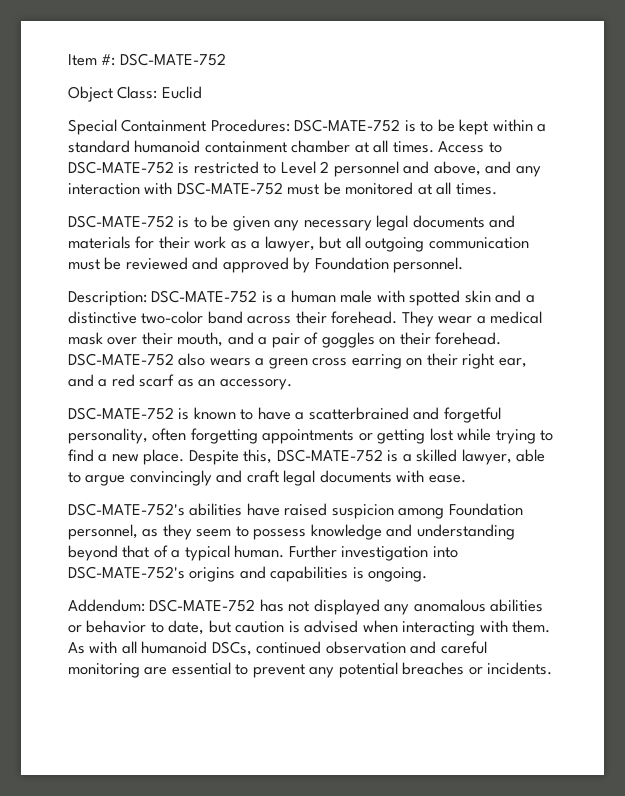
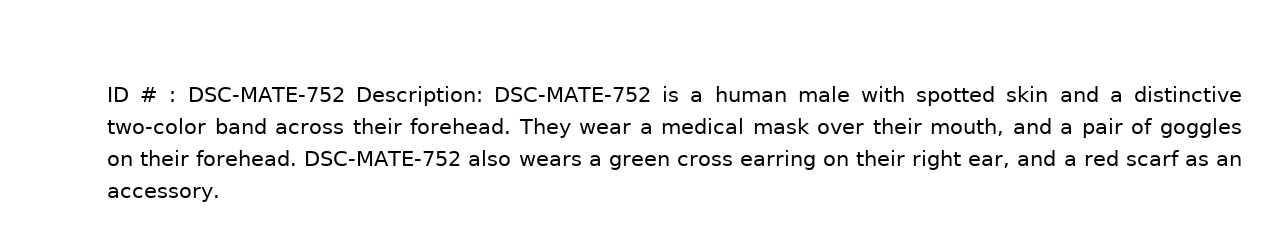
- Item #: DSC-MATE-752
- Object Class: Euclid
- Special Containment Procedures: DSC-MATE-752 is to be kept within a standard humanoid containment chamber at all times. Access to DSC-MATE-752 is restricted to Level 2 personnel and above, and any interaction with DSC-MATE-752 must be monitored at all times.
- DSC-MATE-752 is to be given any necessary legal documents and materials for their work as a lawyer, but all outgoing communication must be reviewed and approved by Foundation personnel.
- Description: DSC-MATE-752 is a human male with spotted skin and a distinctive two-color band across their forehead.
+ ID # : DSC-MATE-752 Description: DSC-MATE-752 is a human male with spotted skin and a distinctive two-color band across their forehead.
- DSC-MATE-752 is known to have a scatterbrained and forgetful personality, often forgetting appointments or getting lost while trying to find a new place. Despite this, DSC-MATE-752 is a skilled lawyer, able to argue convincingly and craft legal documents with ease.
- DSC-MATE-752's abilities have raised suspicion among Foundation personnel, as they seem to possess knowledge and understanding beyond that of a typical human. Further investigation into DSC-MATE-752's origins and capabilities is ongoing.
- Addendum: DSC-MATE-752 has not displayed any anomalous abilities or behavior to date, but caution is advised when interacting with them. As with all humanoid DSCs, continued observation and careful monitoring are essential to prevent any potential breaches or incidents.

